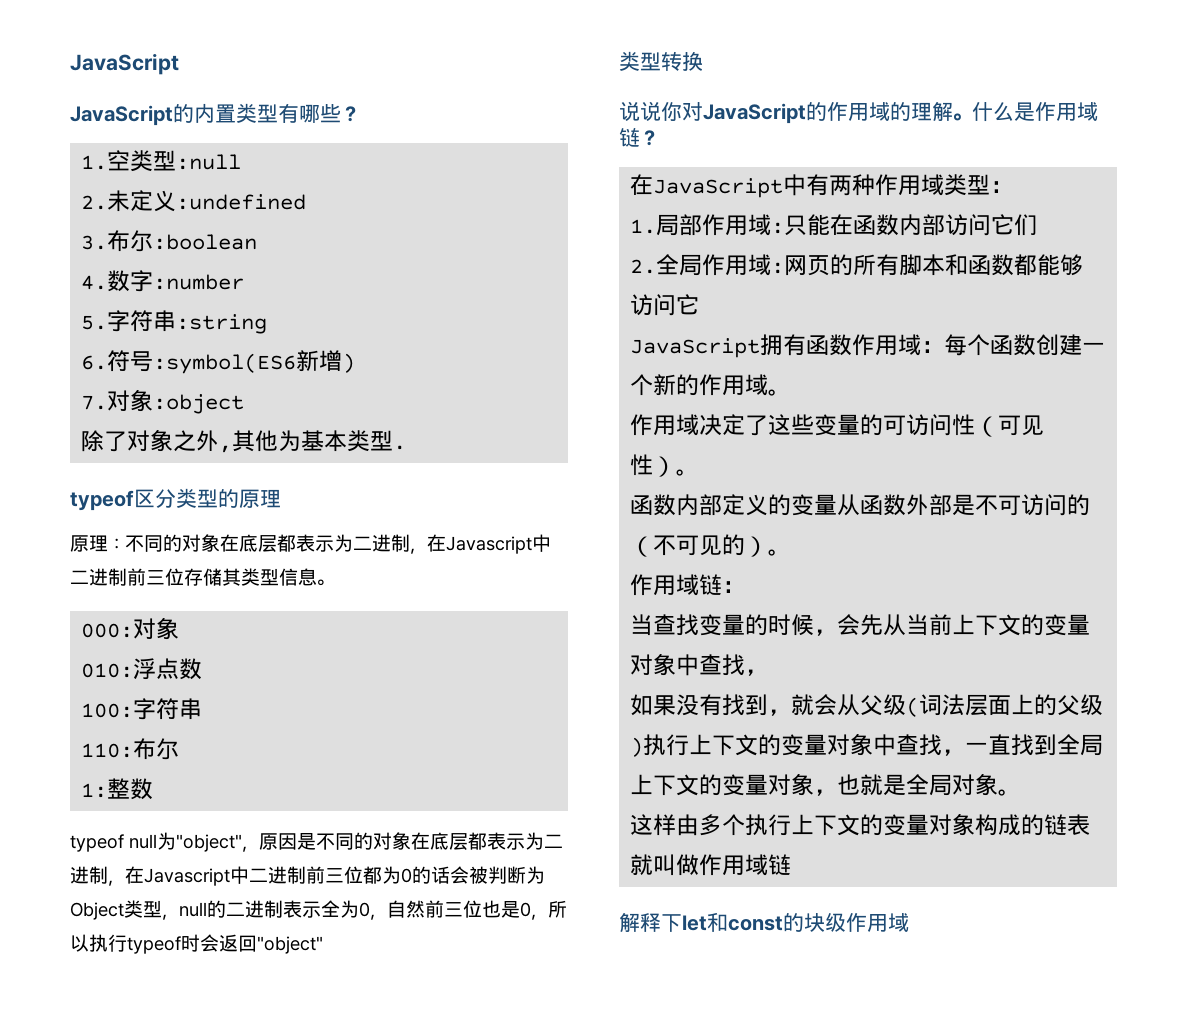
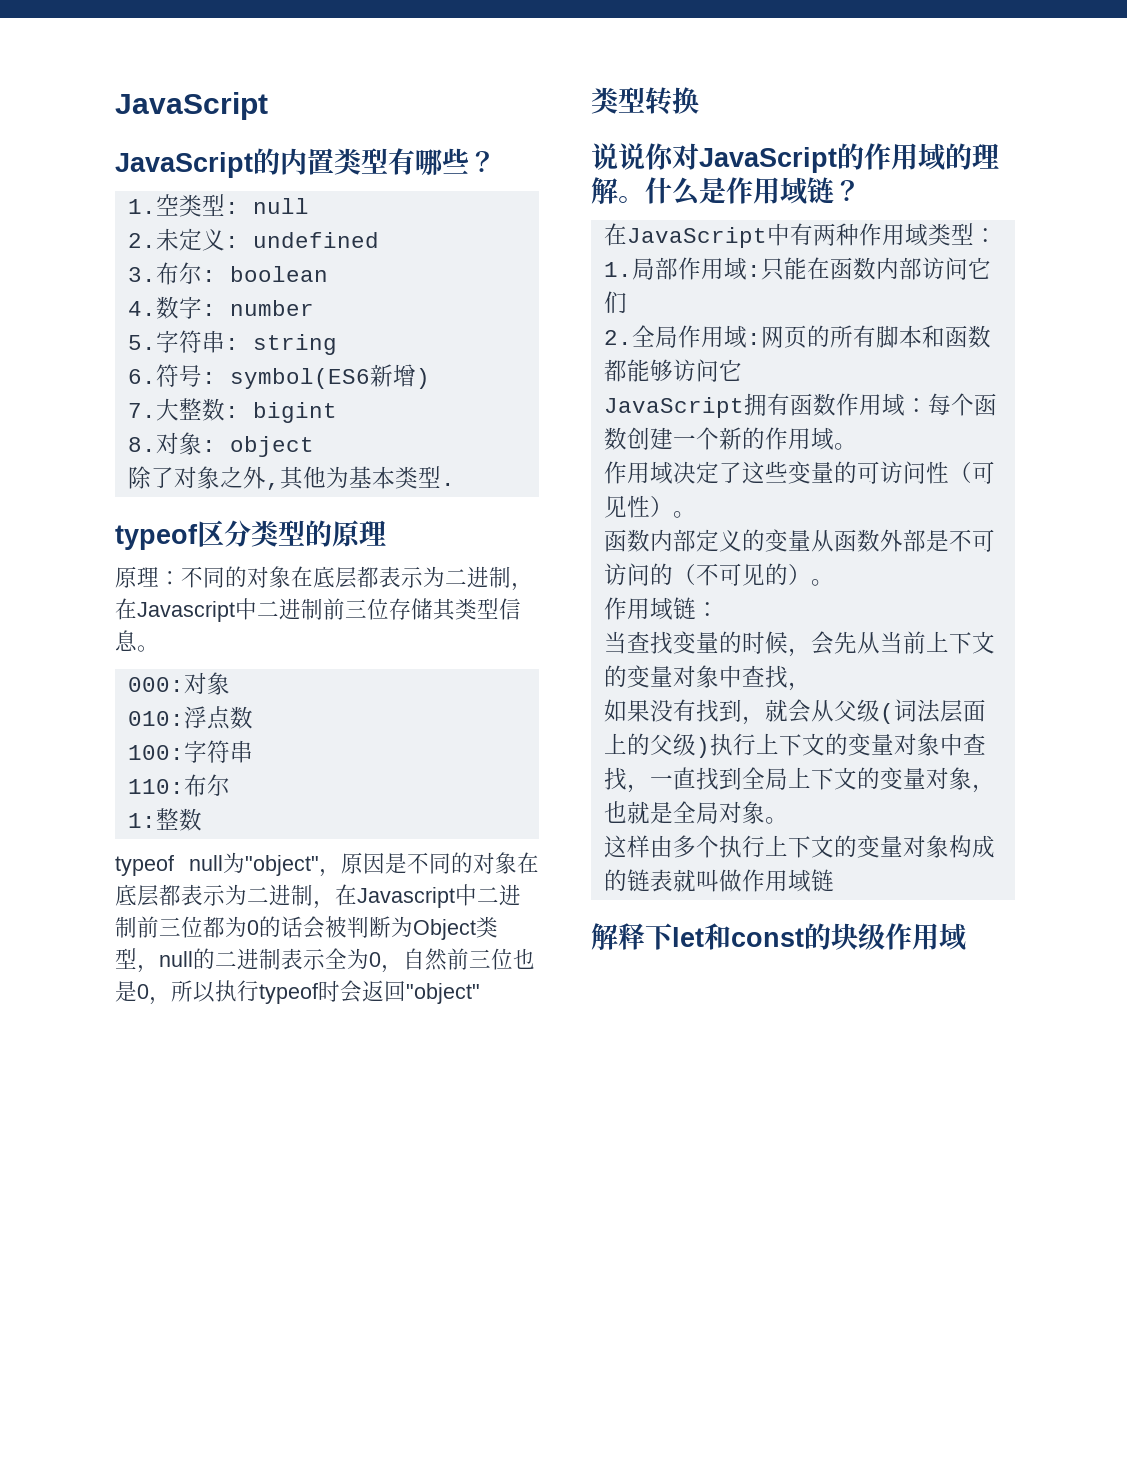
- 1.空类型:null
+ 1.空类型: null
- 2.未定义:undefined
+ 2.未定义: undefined
- 3.布尔:boolean
+ 3.布尔: boolean
- 4.数字:number
+ 4.数字: number
- 5.字符串:string
+ 5.字符串: string
- 6.符号:symbol(ES6新增)
+ 6.符号: symbol(ES6新增)
- 7.对象:object
+ 7.大整数: bigint
+ 8.对象: object

